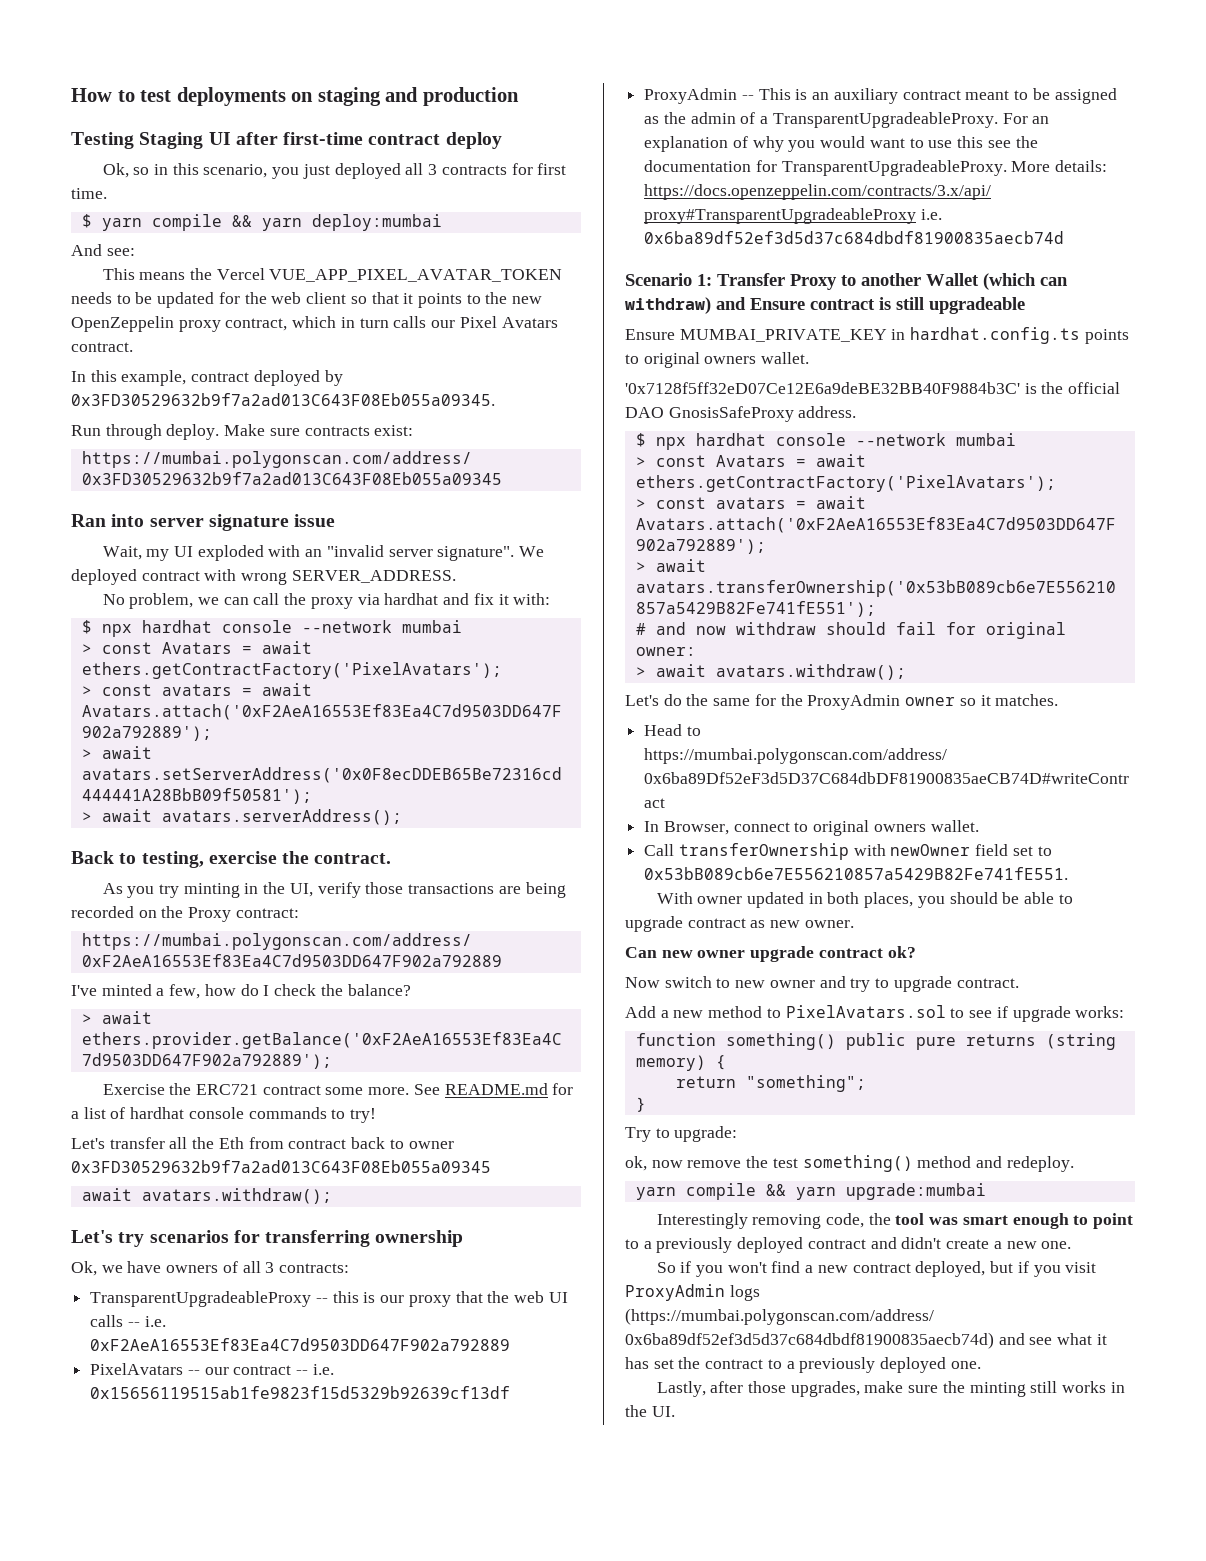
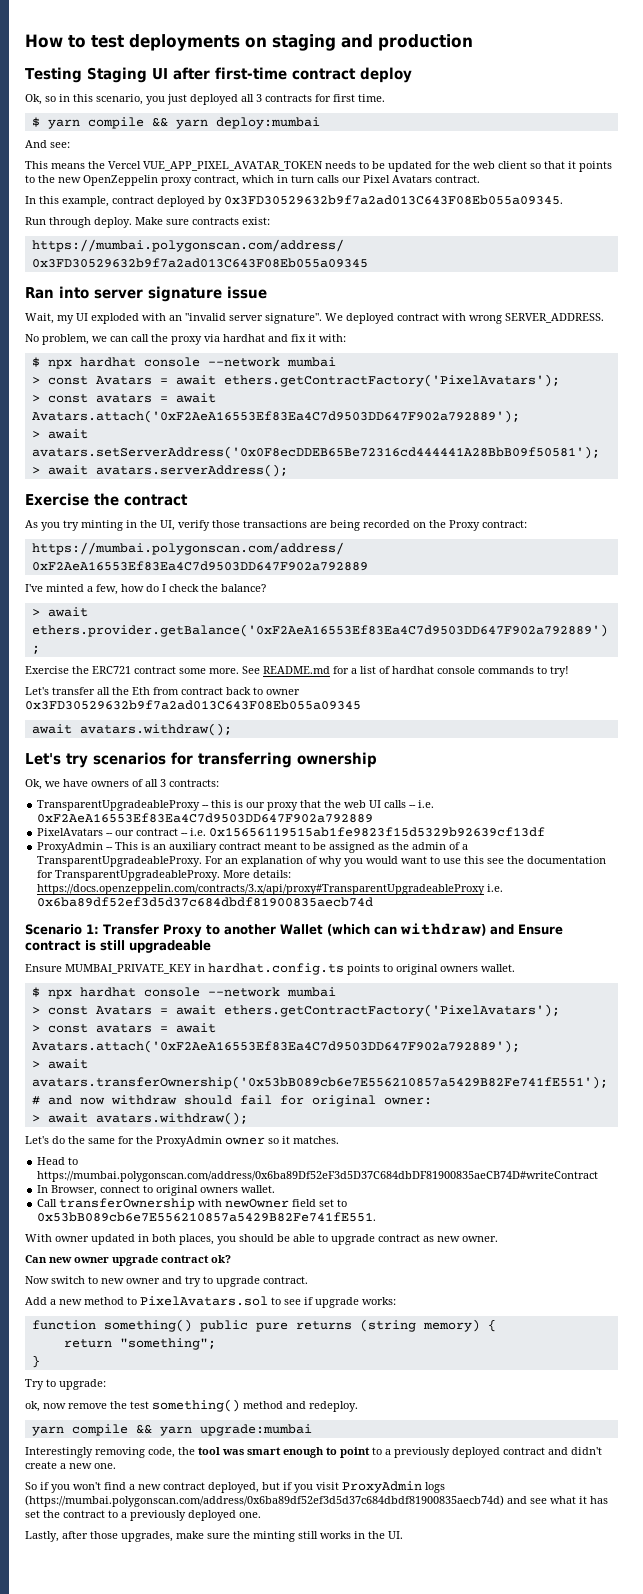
- Back to testing, exercise the contract.
+ Exercise the contract
- '0x7128f5ff32eD07Ce12E6a9deBE32BB40F9884b3C' is the official DAO GnosisSafeProxy address.

